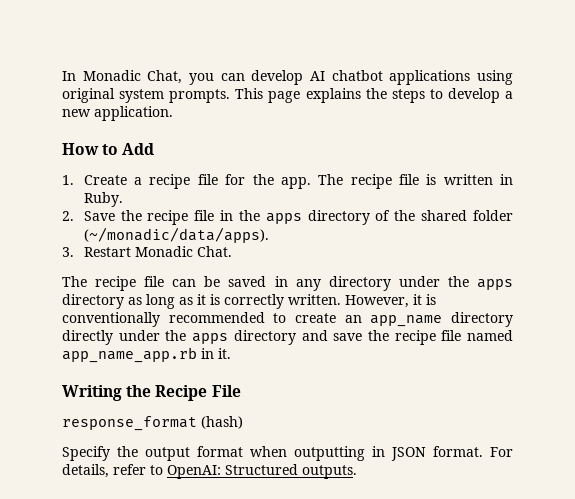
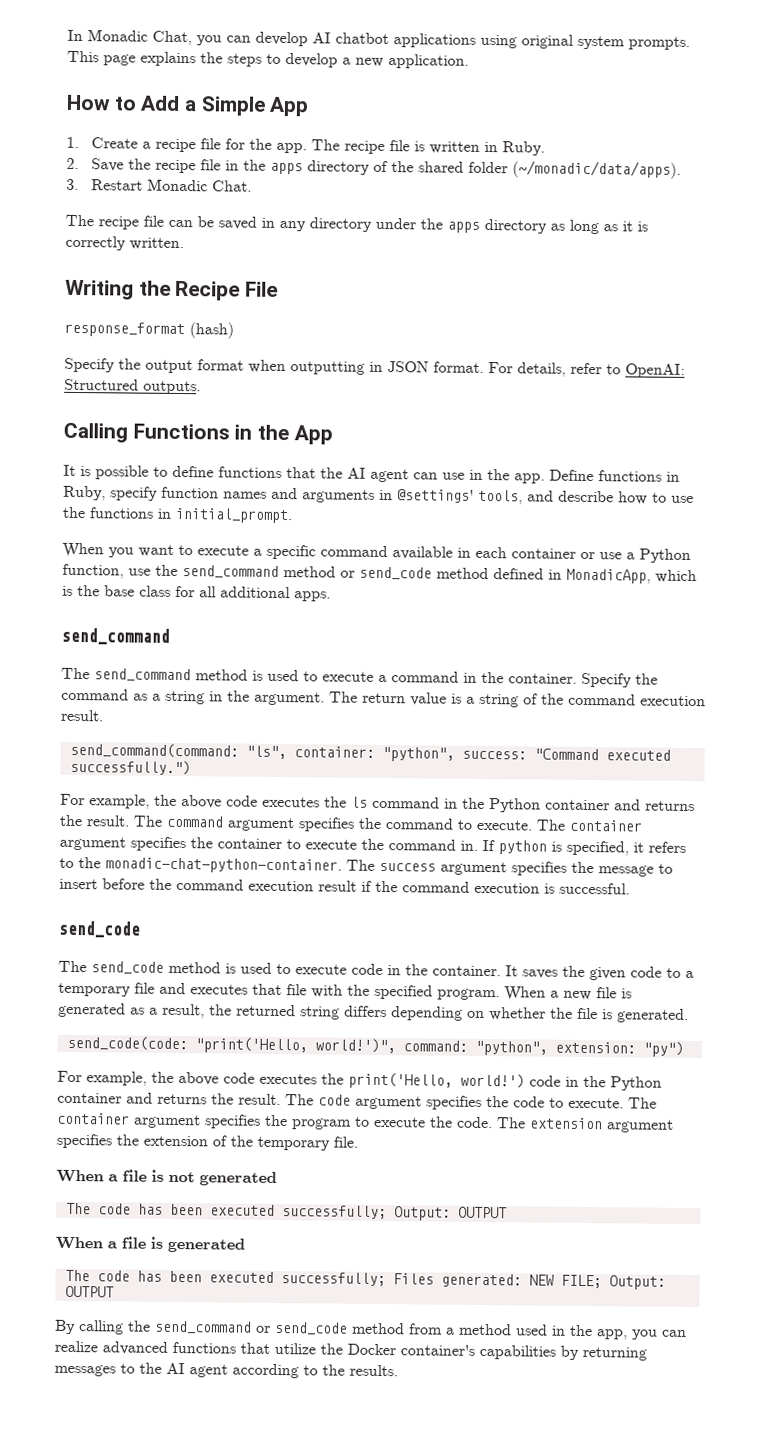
- How to Add
+ How to Add a Simple App
- However, it is conventionally recommended to create an app_name directory directly under the apps directory and save the recipe file named app_name_app.rb in it.
+ Calling Functions in the App
+ It is possible to define functions that the AI agent can use in the app. Define functions in Ruby, specify function names and arguments in @settings' tools, and describe how to use the functions in initial_prompt.
+ When you want to execute a specific command available in each container or use a Python function, use the send_command method or send_code method defined in MonadicApp, which is the base class for all additional apps.
+ send_command
+ The send_command method is used to execute a command in the container. Specify the command as a string in the argument. The return value is a string of the command execution result.
+ send_command(command: "ls", container: "python", success: "Command executed successfully.")
+ For example, the above code executes the ls command in the Python container and returns the result. The command argument specifies the command to execute. The container argument specifies the container to execute the command in. If python is specified, it refers to the monadic-chat-python-container. The success argument specifies the message to insert before the command execution result if the command execution is successful.
+ send_code
+ The send_code method is used to execute code in the container. It saves the given code to a temporary file and executes that file with the specified program. When a new file is generated as a result, the returned string differs depending on whether the file is generated.
+ send_code(code: "print('Hello, world!')", command: "python", extension: "py")
+ For example, the above code executes the print('Hello, world!') code in the Python container and returns the result. The code argument specifies the code to execute. The container argument specifies the program to execute the code. The extension argument specifies the extension of the temporary file.
+ When a file is not generated
+ The code has been executed successfully; Output: OUTPUT
+ When a file is generated
+ The code has been executed successfully; Files generated: NEW FILE; Output: OUTPUT
+ By calling the send_command or send_code method from a method used in the app, you can realize advanced functions that utilize the Docker container's capabilities by returning messages to the AI agent according to the results.

